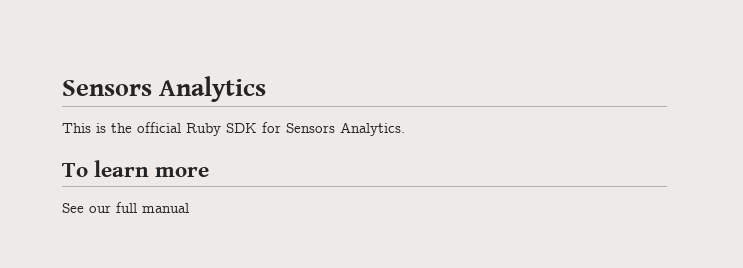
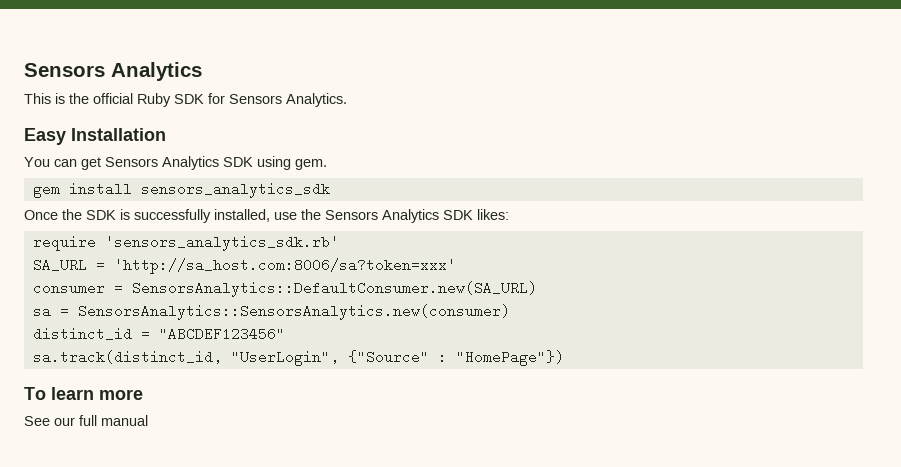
+ Easy Installation
+ You can get Sensors Analytics SDK using gem.
+ gem install sensors_analytics_sdk
+ Once the SDK is successfully installed, use the Sensors Analytics SDK likes:
+ require 'sensors_analytics_sdk.rb'
+ SA_URL = 'http://sa_host.com:8006/sa?token=xxx'
+ consumer = SensorsAnalytics::DefaultConsumer.new(SA_URL)
+ sa = SensorsAnalytics::SensorsAnalytics.new(consumer)
+ distinct_id = "ABCDEF123456"
+ sa.track(distinct_id, "UserLogin", {"Source" : "HomePage"})

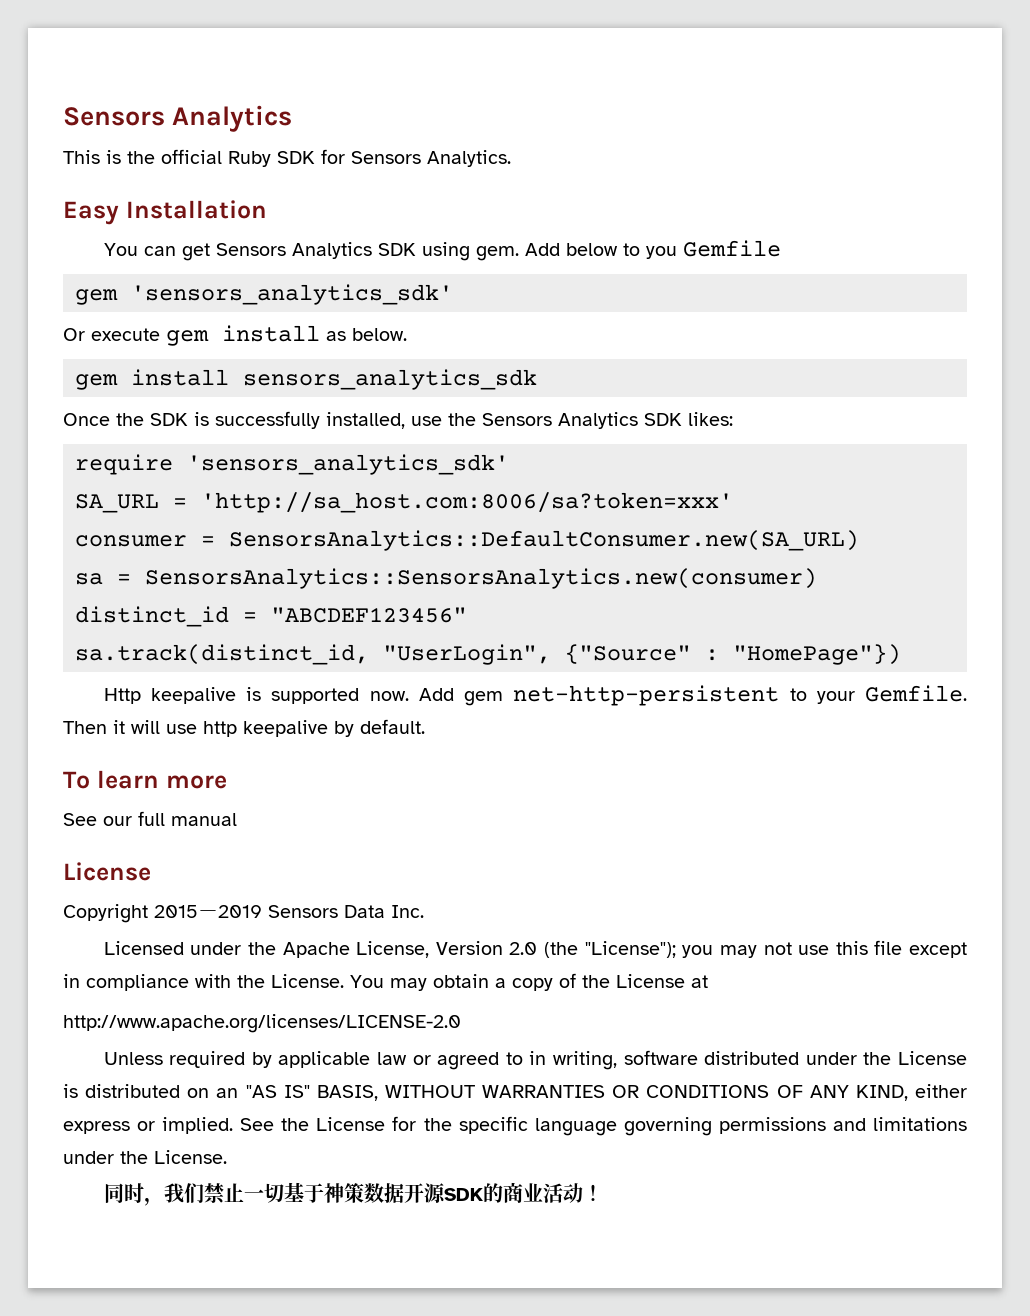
+ Add below to you Gemfile
+ gem 'sensors_analytics_sdk'
+ Or execute gem install as below.
- require 'sensors_analytics_sdk.rb'
+ require 'sensors_analytics_sdk'
+ Http keepalive is supported now. Add gem net-http-persistent to your Gemfile. Then it will use http keepalive by default.
  See our full manual
+ License
+ Copyright 2015－2019 Sensors Data Inc.
+ Licensed under the Apache License, Version 2.0 (the "License"); you may not use this file except in compliance with the License. You may obtain a copy of the License at
+ http://www.apache.org/licenses/LICENSE-2.0
+ Unless required by applicable law or agreed to in writing, software distributed under the License is distributed on an "AS IS" BASIS, WITHOUT WARRANTIES OR CONDITIONS OF ANY KIND, either express or implied. See the License for the specific language governing permissions and limitations under the License.
+ 同时，我们禁止一切基于神策数据开源SDK的商业活动！

